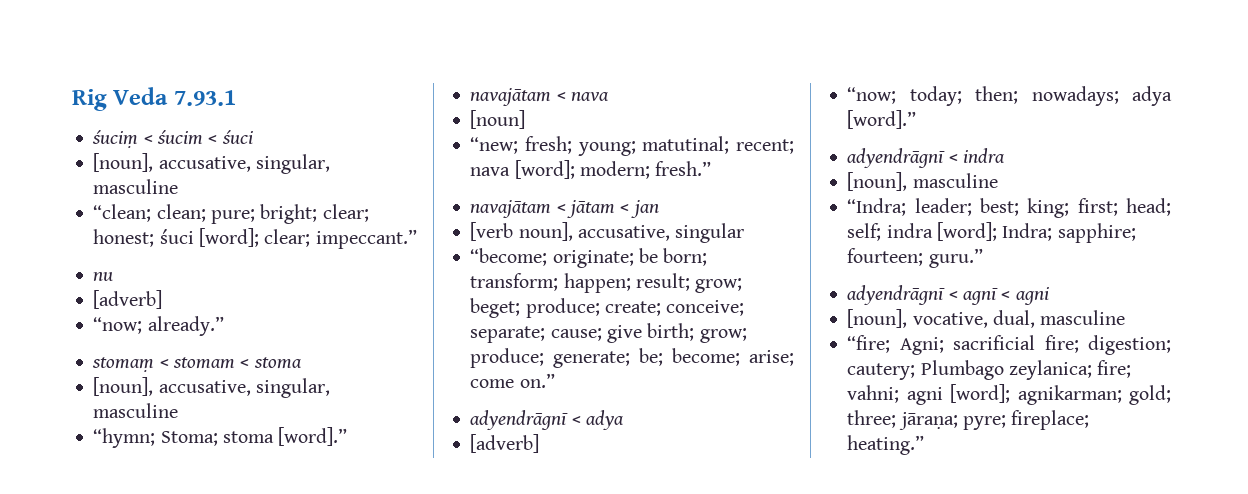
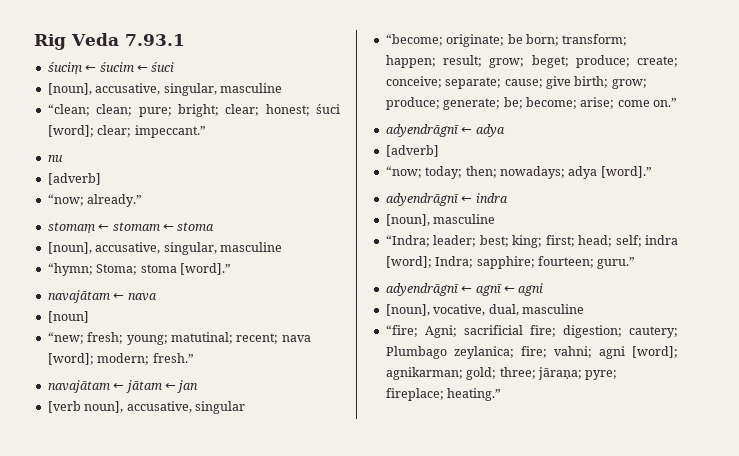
- śuciṃ < śucim < śuci
+ śuciṃ ← śucim ← śuci
- stomaṃ < stomam < stoma
+ stomaṃ ← stomam ← stoma
- navajātam < nava
+ navajātam ← nava
- navajātam < jātam < jan
+ navajātam ← jātam ← jan
- adyendrāgnī < adya
+ adyendrāgnī ← adya
- adyendrāgnī < indra
+ adyendrāgnī ← indra
- adyendrāgnī < agnī < agni
+ adyendrāgnī ← agnī ← agni

